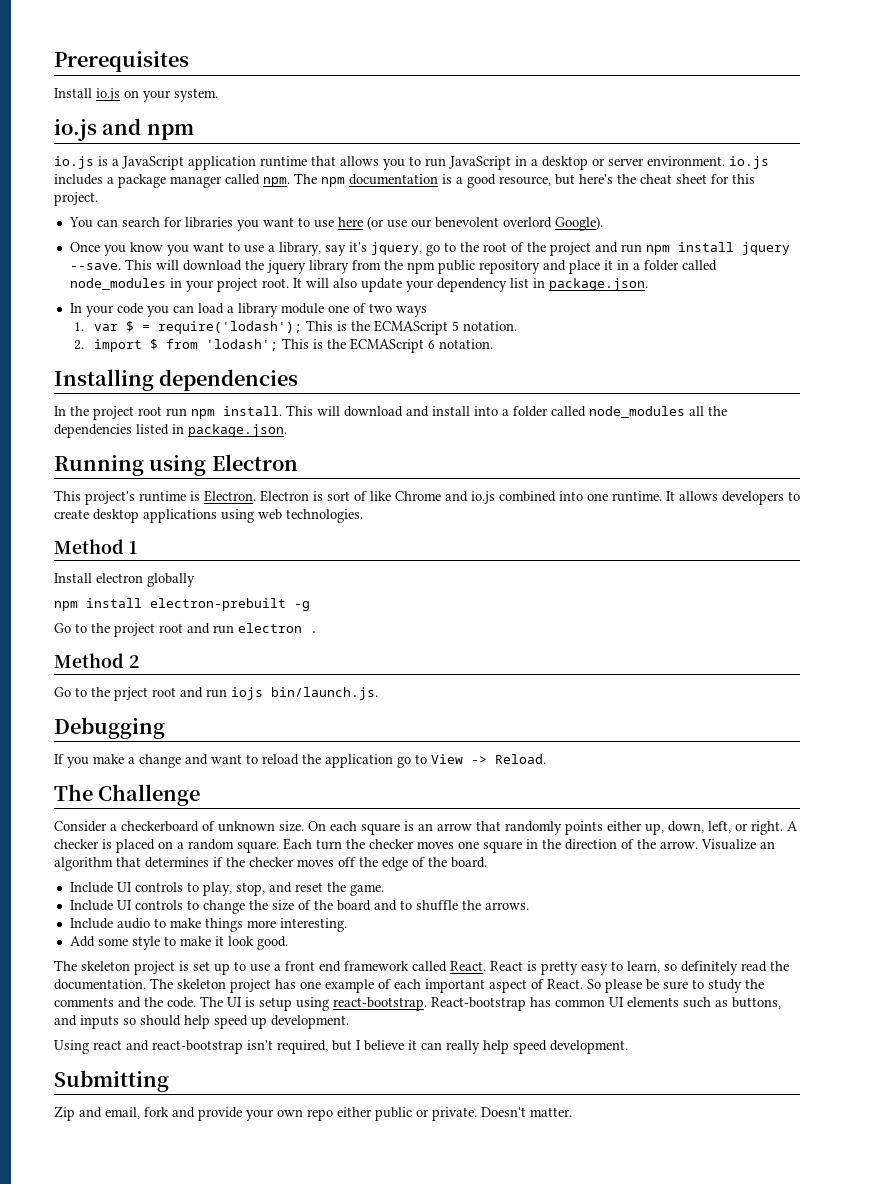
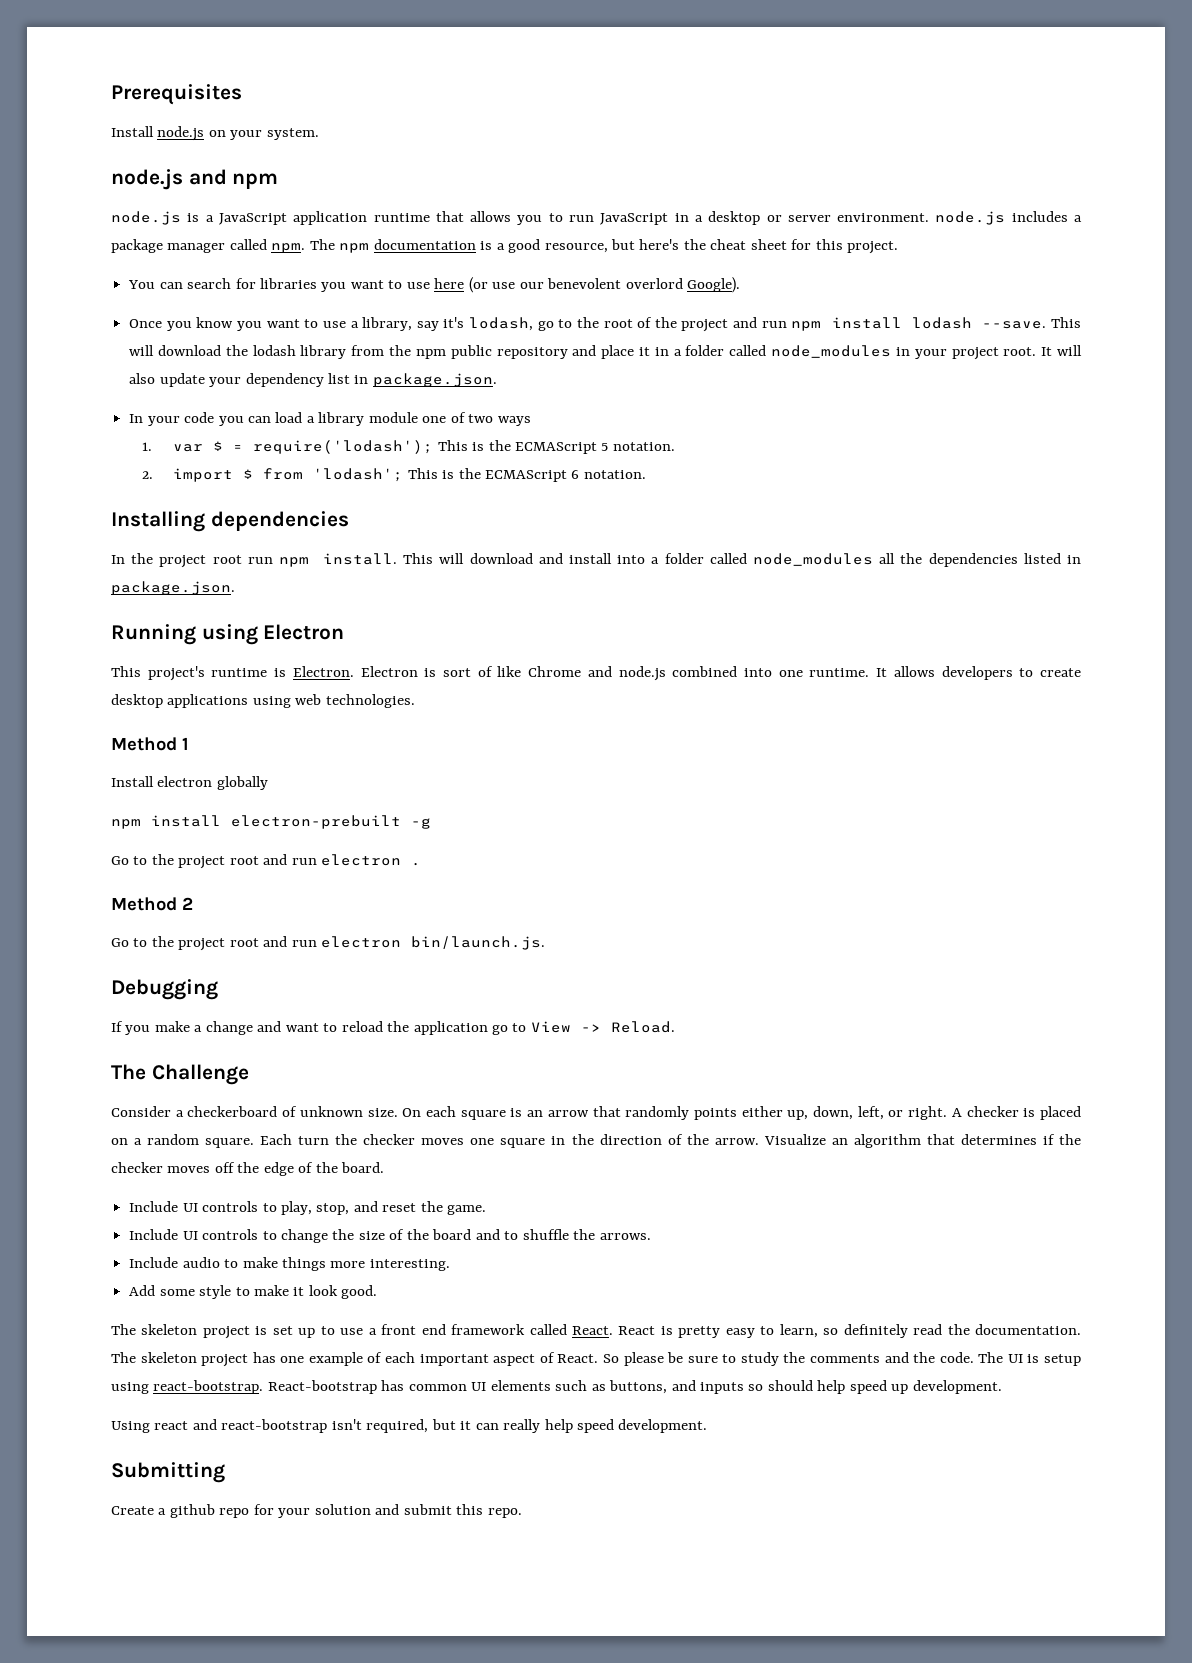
- Install io.js on your system.
+ Install node.js on your system.
- io.js and npm
+ node.js and npm
- io.js is a JavaScript application runtime that allows you to run JavaScript in a desktop or server environment. io.js includes a package manager called npm.
+ node.js is a JavaScript application runtime that allows you to run JavaScript in a desktop or server environment. node.js includes a package manager called npm.
- Once you know you want to use a library, say it's jquery, go to the root of the project and run npm install jquery --save.
+ Once you know you want to use a library, say it's lodash, go to the root of the project and run npm install lodash --save.
- This will download the jquery library from the npm public repository and place it in a folder called node_modules in your project root.
+ This will download the lodash library from the npm public repository and place it in a folder called node_modules in your project root.
- Electron is sort of like Chrome and io.js combined into one runtime.
+ Electron is sort of like Chrome and node.js combined into one runtime.
- Go to the prject root and run iojs bin/launch.js.
+ Go to the project root and run electron bin/launch.js.
- Using react and react-bootstrap isn't required, but I believe it can really help speed development.
+ Using react and react-bootstrap isn't required, but it can really help speed development.
- Zip and email, fork and provide your own repo either public or private. Doesn't matter.
+ Create a github repo for your solution and submit this repo.

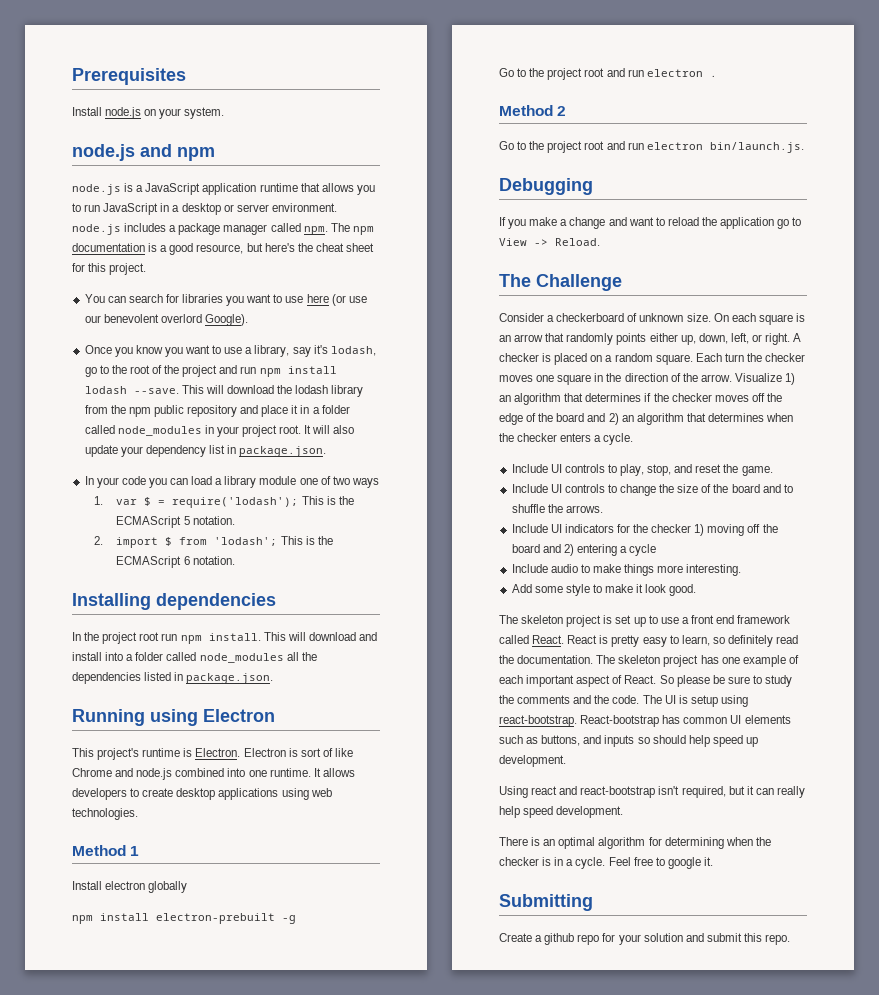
- Visualize an algorithm that determines if the checker moves off the edge of the board.
+ Visualize 1) an algorithm that determines if the checker moves off the edge of the board and 2) an algorithm that determines when the checker enters a cycle.
+ Include UI indicators for the checker 1) moving off the board and 2) entering a cycle
+ There is an optimal algorithm for determining when the checker is in a cycle. Feel free to google it.

